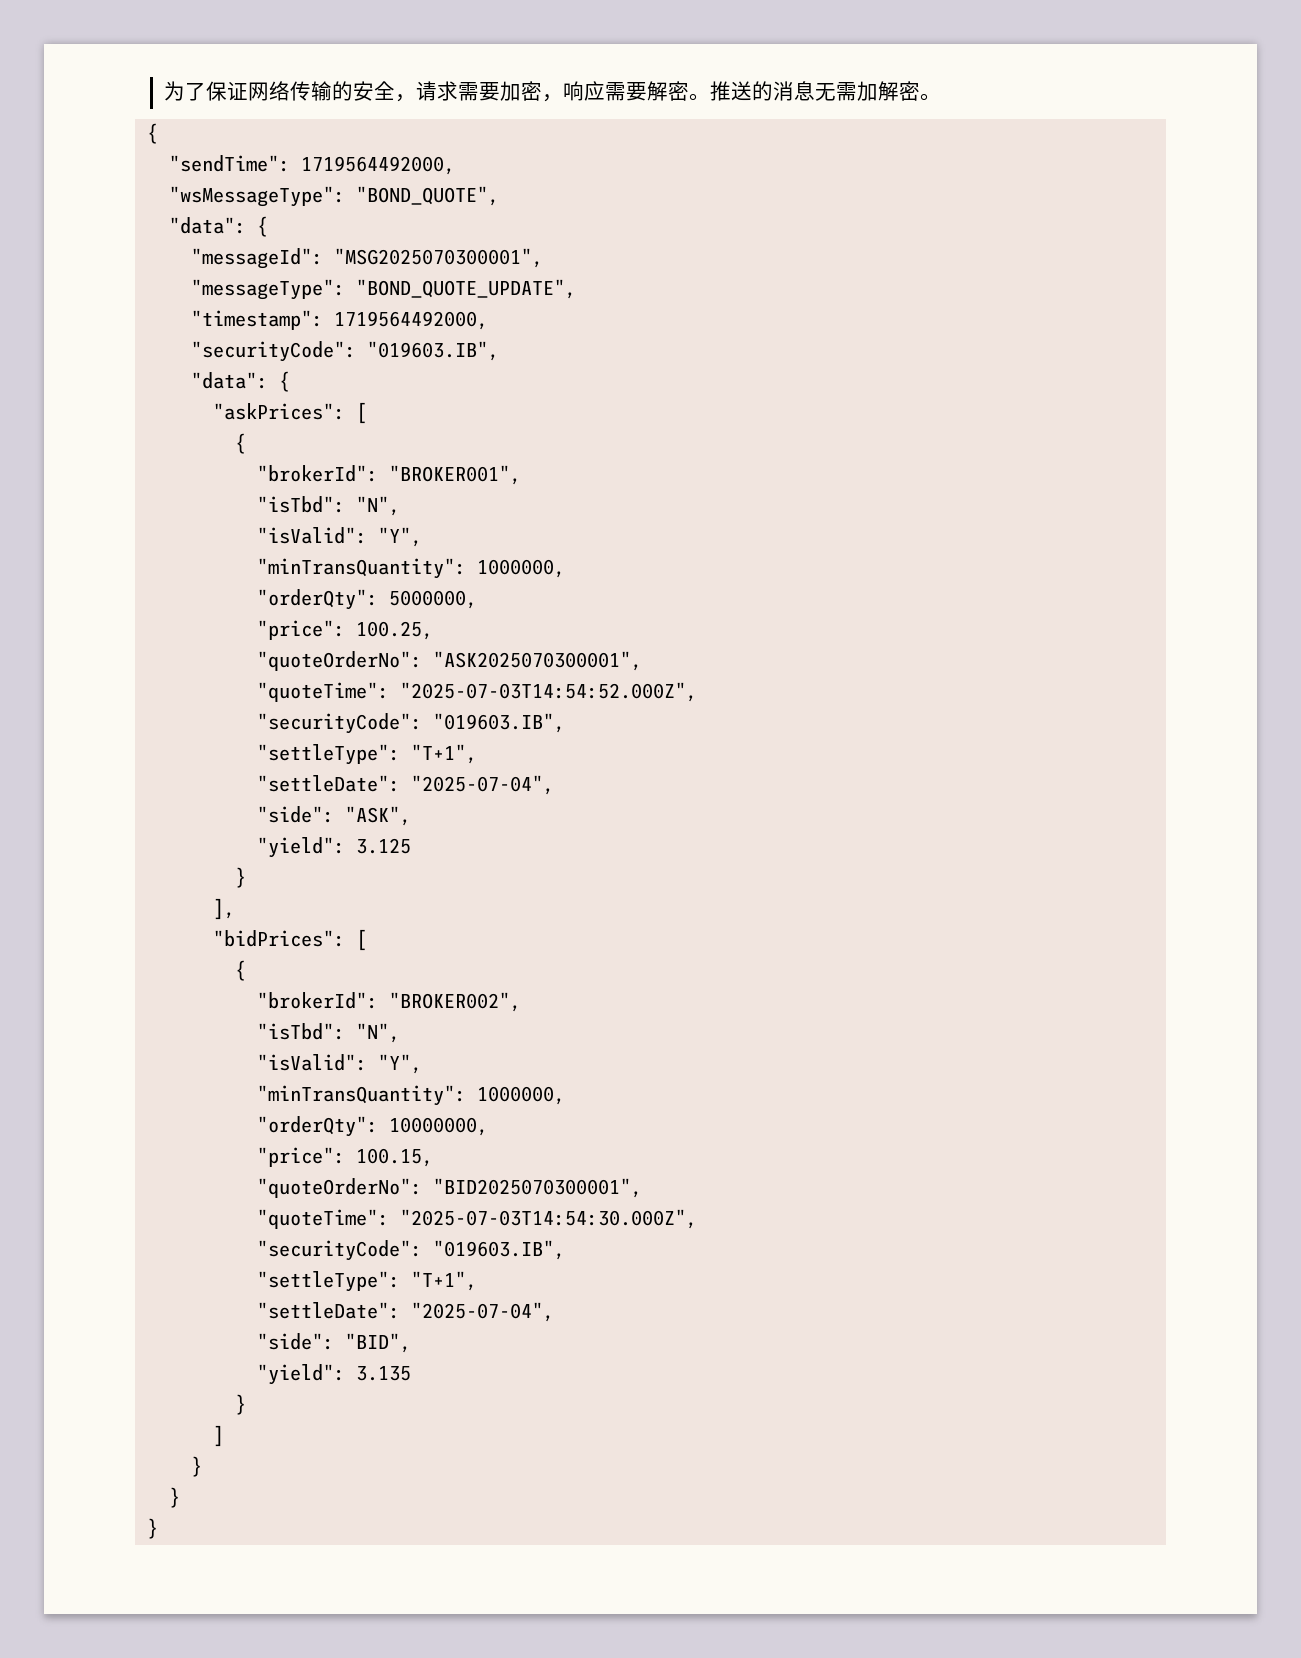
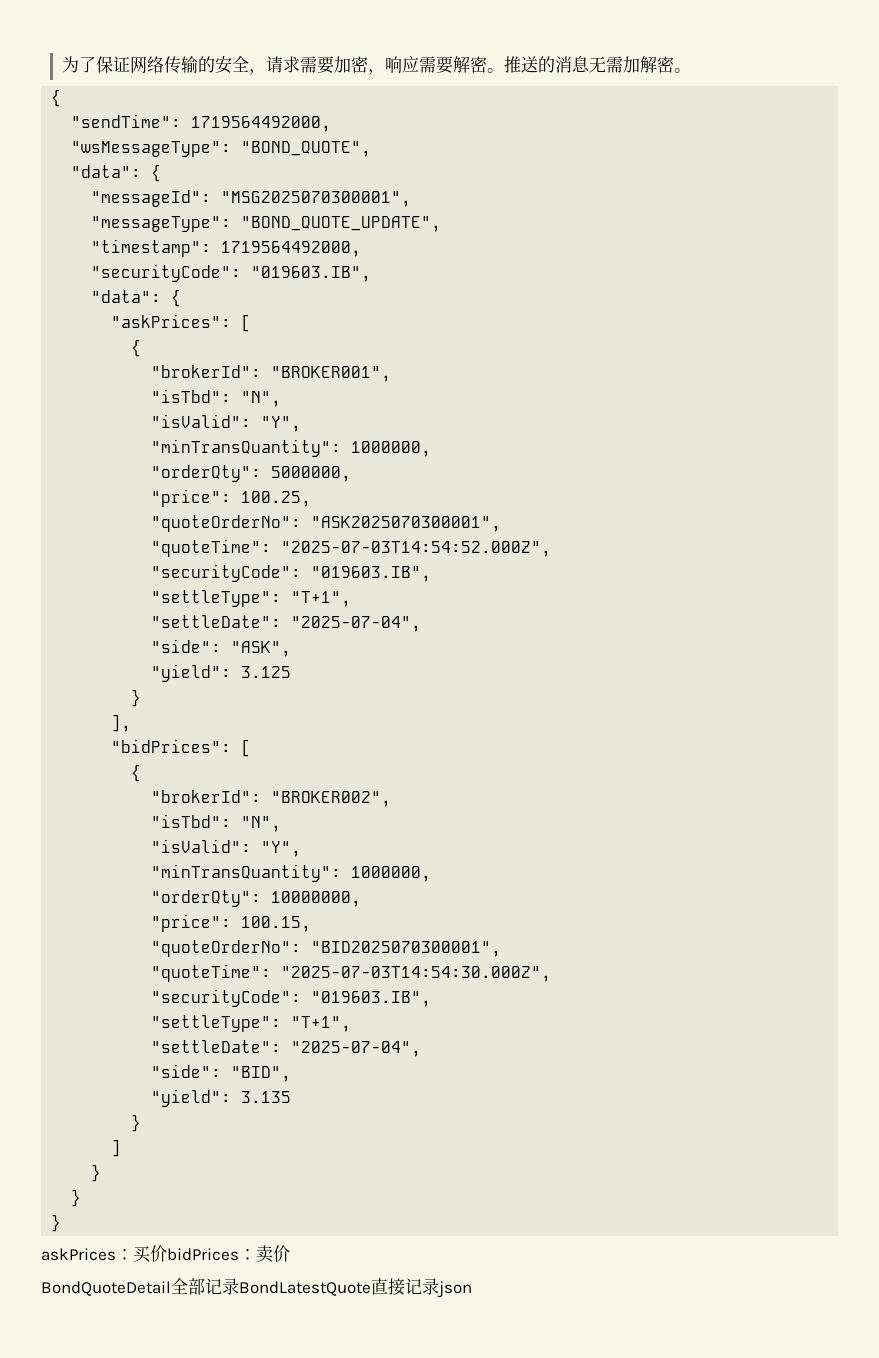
+ askPrices：买价bidPrices：卖价
+ BondQuoteDetail全部记录BondLatestQuote直接记录json

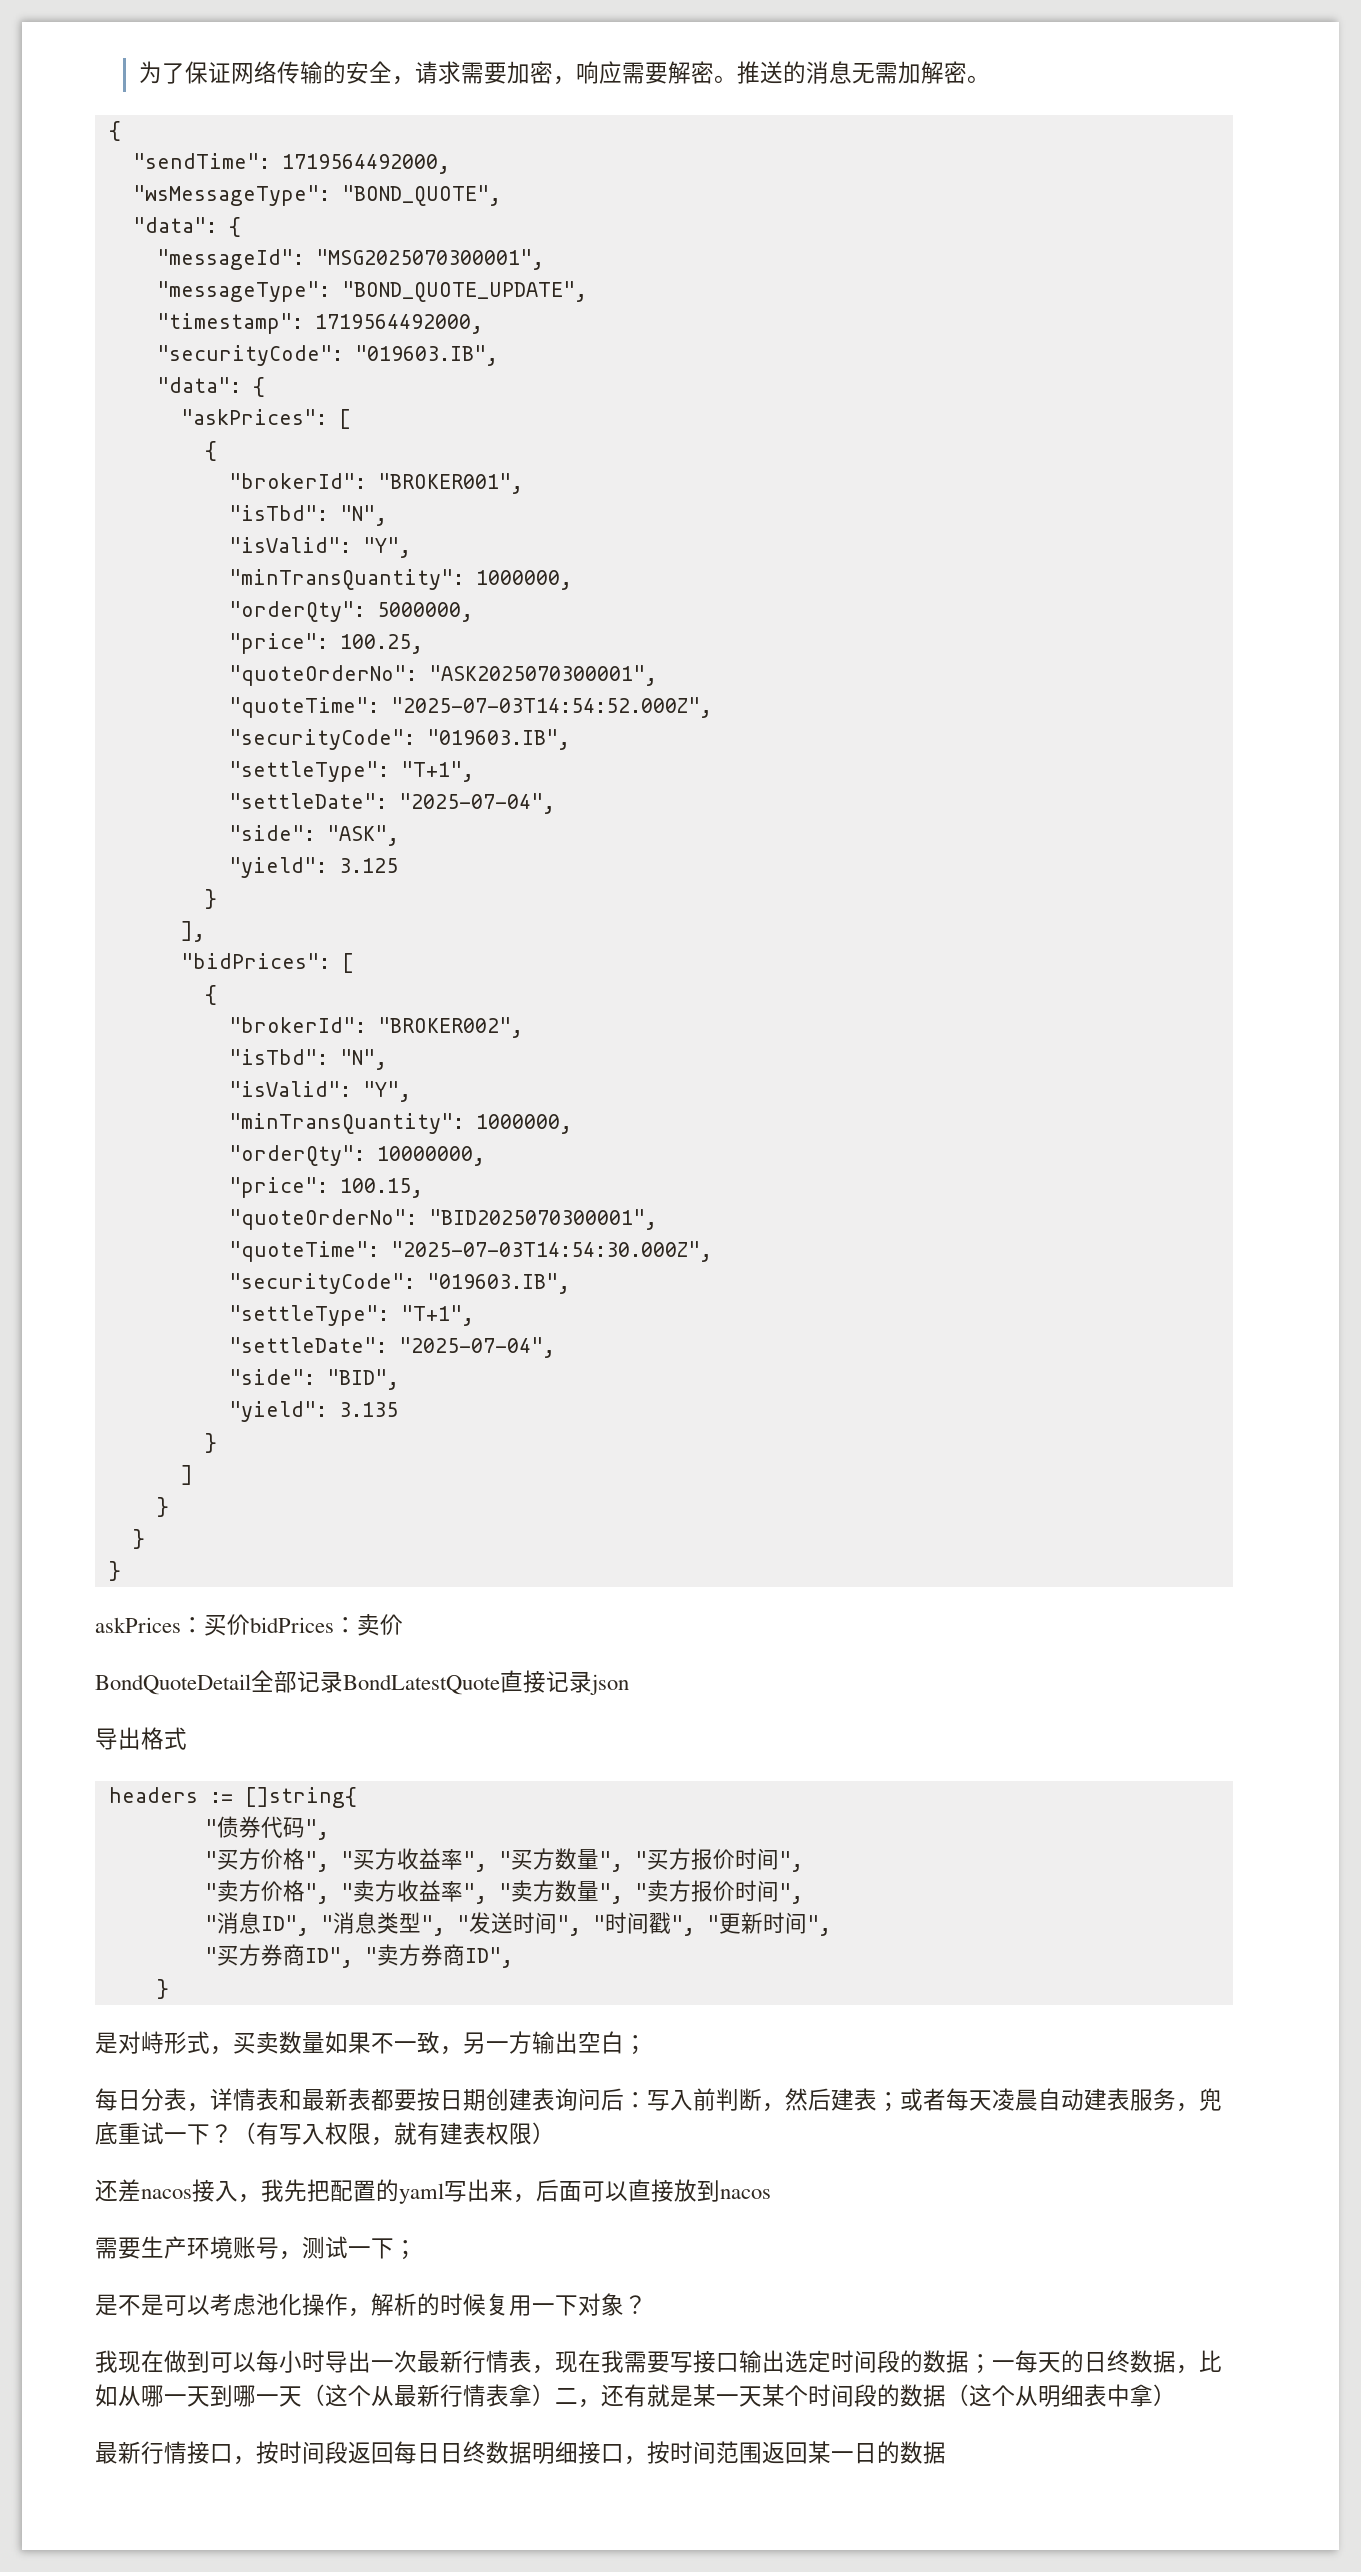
+ 导出格式
+ headers := []string{
+ "债券代码",
+ "买方价格", "买方收益率", "买方数量", "买方报价时间",
+ "卖方价格", "卖方收益率", "卖方数量", "卖方报价时间",
+ "消息ID", "消息类型", "发送时间", "时间戳", "更新时间",
+ "买方券商ID", "卖方券商ID",
+ }
+ 是对峙形式，买卖数量如果不一致，另一方输出空白；
+ 每日分表，详情表和最新表都要按日期创建表询问后：写入前判断，然后建表；或者每天凌晨自动建表服务，兜底重试一下？（有写入权限，就有建表权限）
+ 还差nacos接入，我先把配置的yaml写出来，后面可以直接放到nacos
+ 需要生产环境账号，测试一下；
+ 是不是可以考虑池化操作，解析的时候复用一下对象？
+ 我现在做到可以每小时导出一次最新行情表，现在我需要写接口输出选定时间段的数据；一每天的日终数据，比如从哪一天到哪一天（这个从最新行情表拿）二，还有就是某一天某个时间段的数据（这个从明细表中拿）
+ 最新行情接口，按时间段返回每日日终数据明细接口，按时间范围返回某一日的数据

